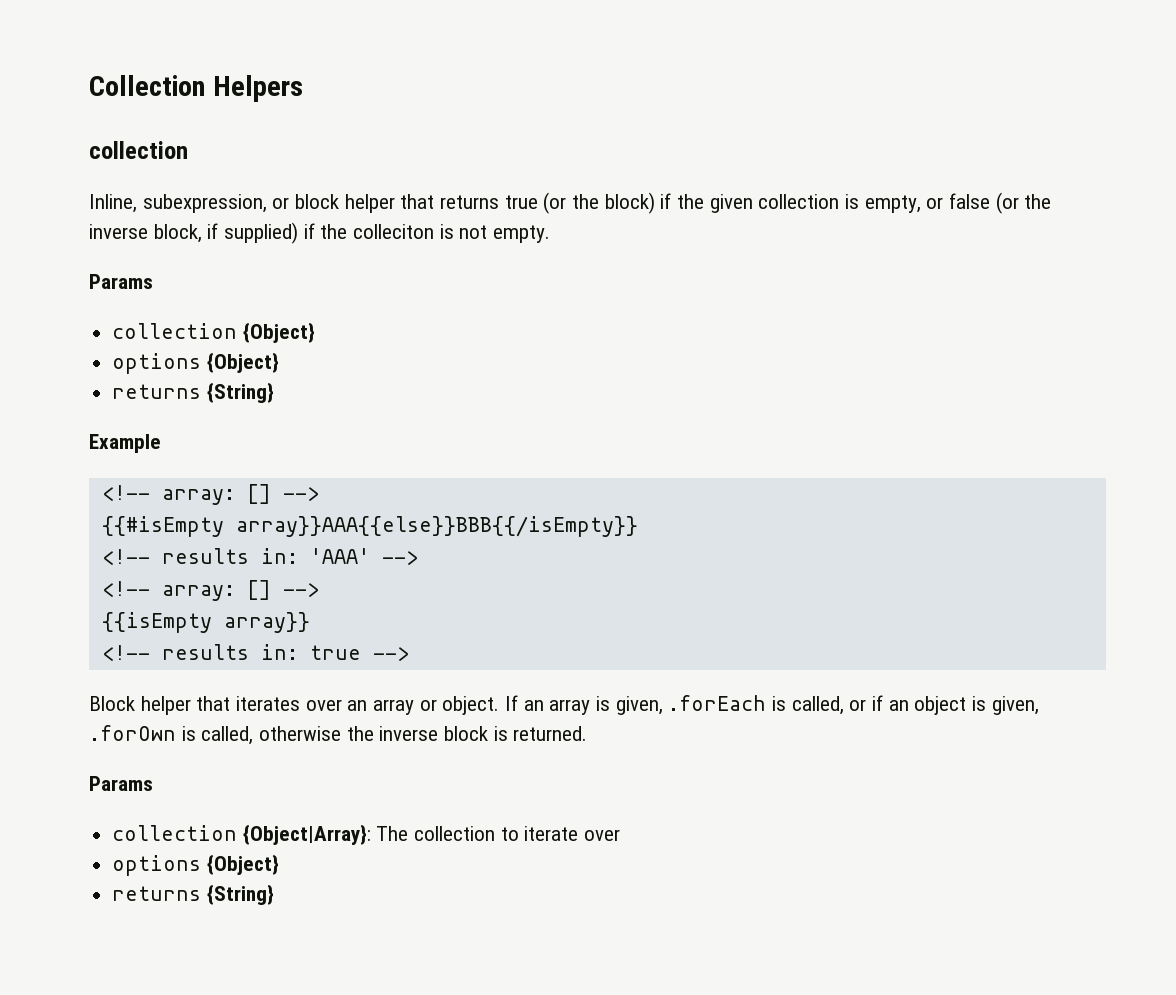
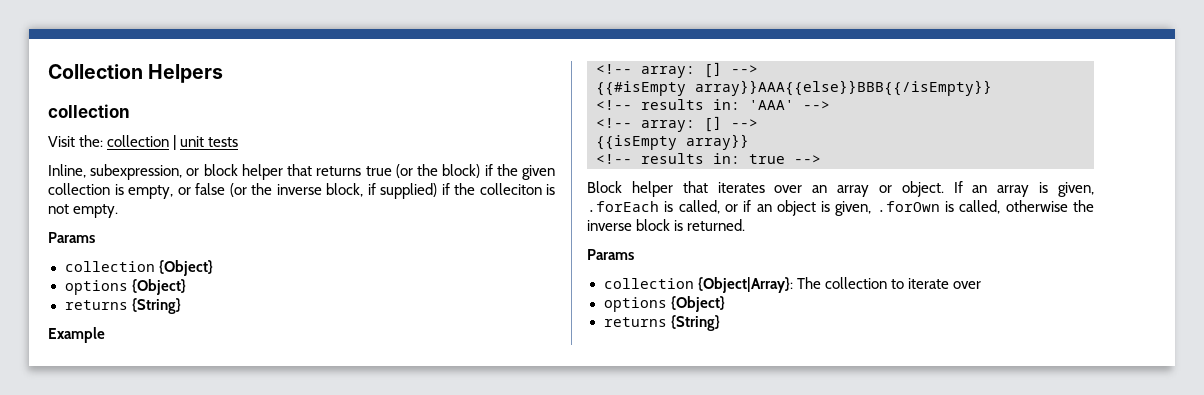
+ Visit the: collection | unit tests

